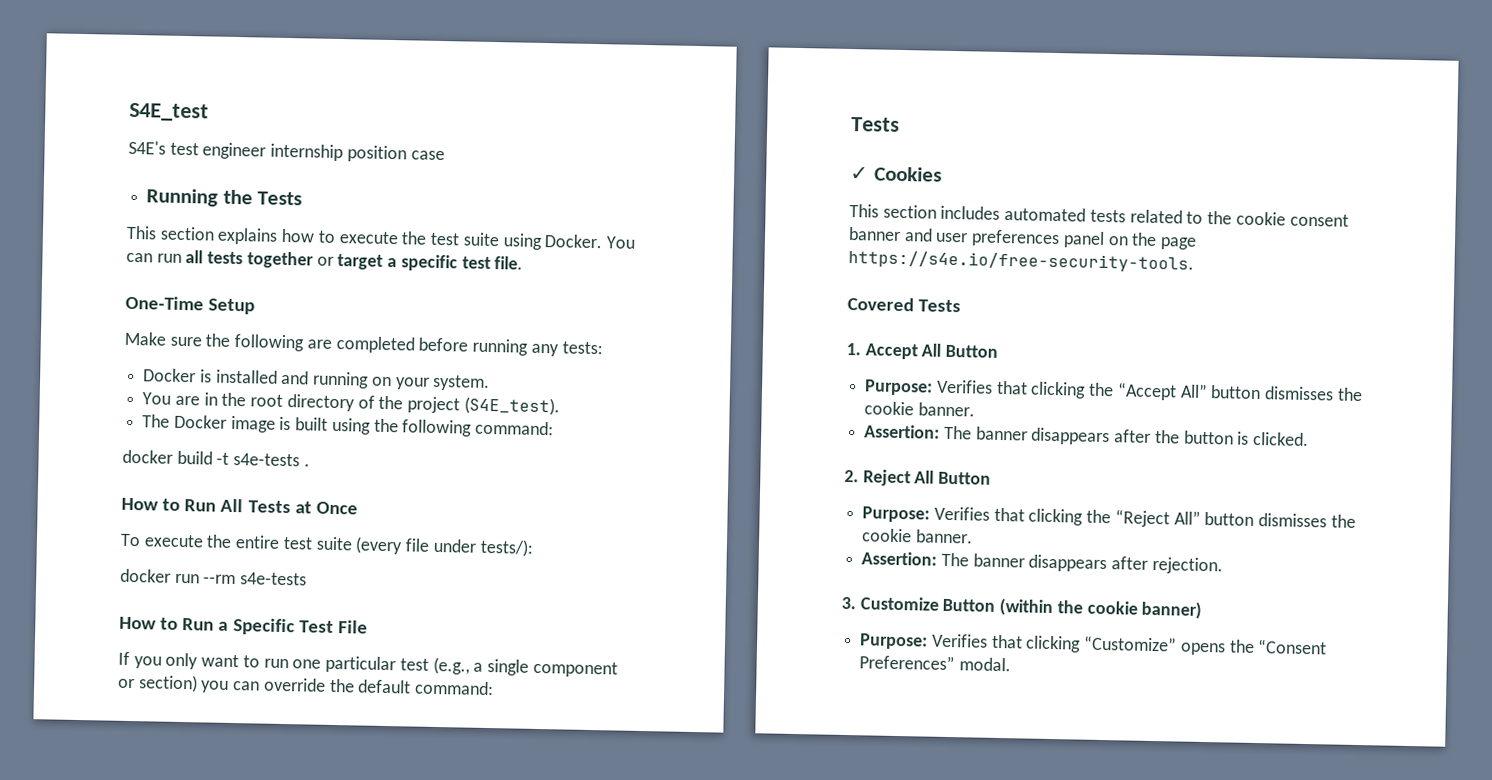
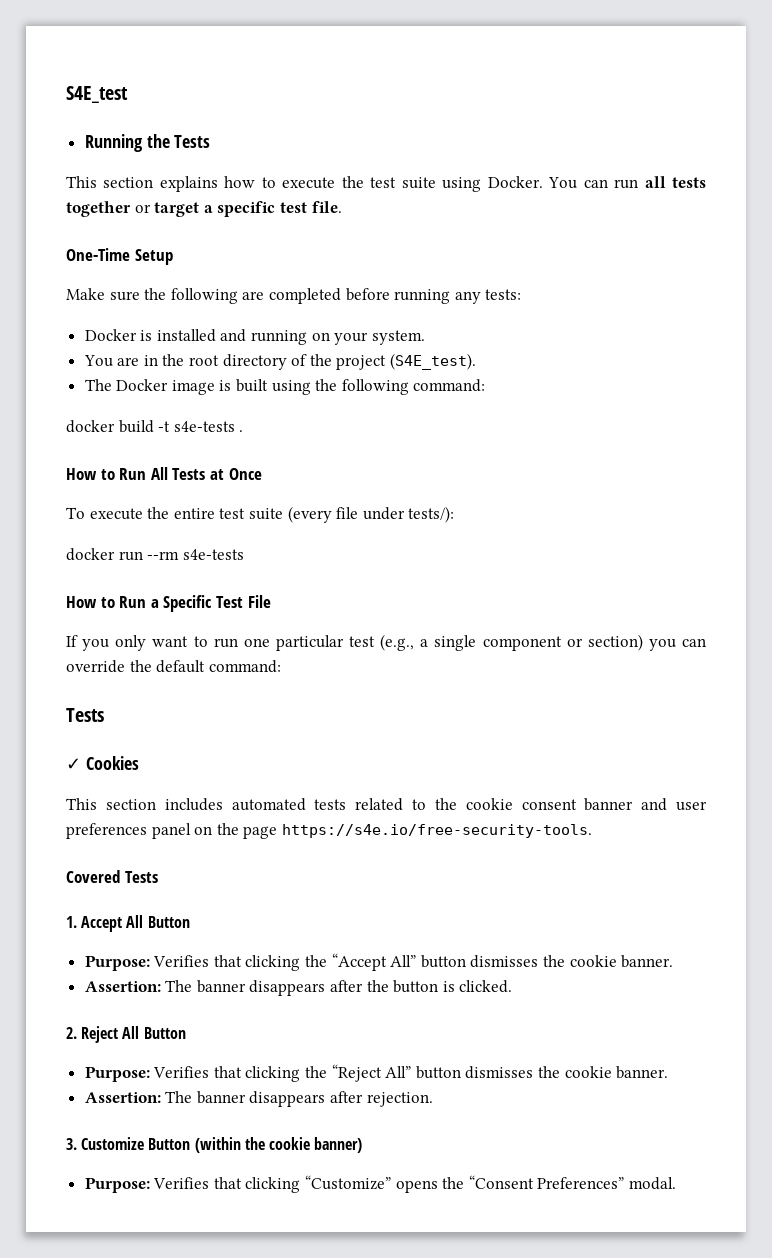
- S4E's test engineer internship position case

